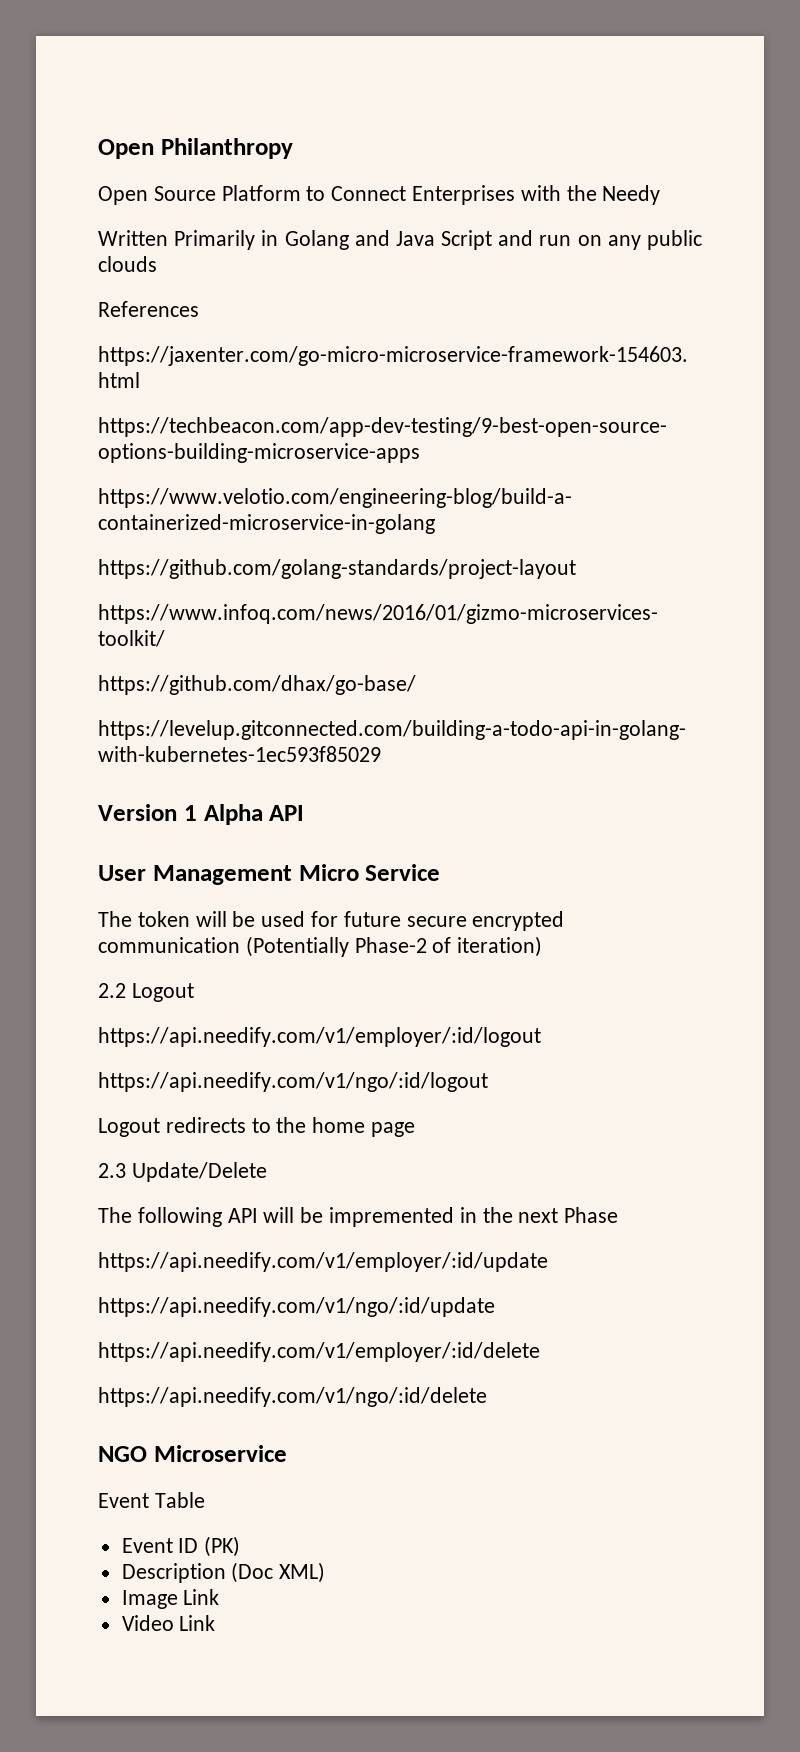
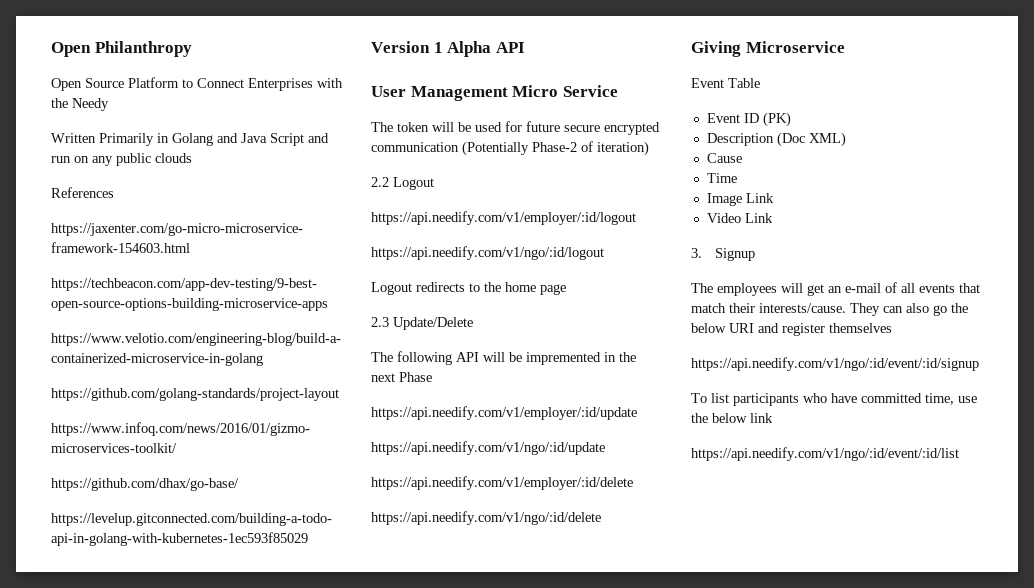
- NGO Microservice
+ Giving Microservice
+ Cause
+ Time
+ 3. Signup
+ The employees will get an e-mail of all events that match their interests/cause. They can also go the below URI and register themselves
+ https://api.needify.com/v1/ngo/:id/event/:id/signup
+ To list participants who have committed time, use the below link
+ https://api.needify.com/v1/ngo/:id/event/:id/list

